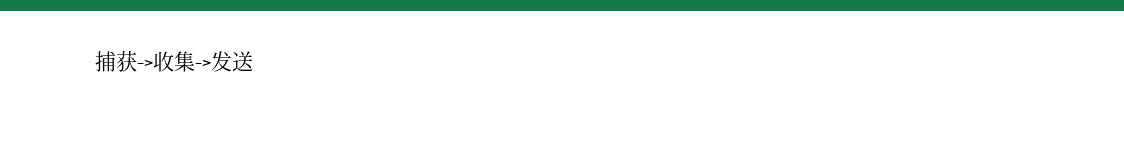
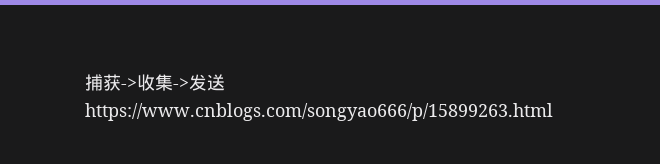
- 捕获->收集->发送
+ 捕获->收集->发送https://www.cnblogs.com/songyao666/p/15899263.html

